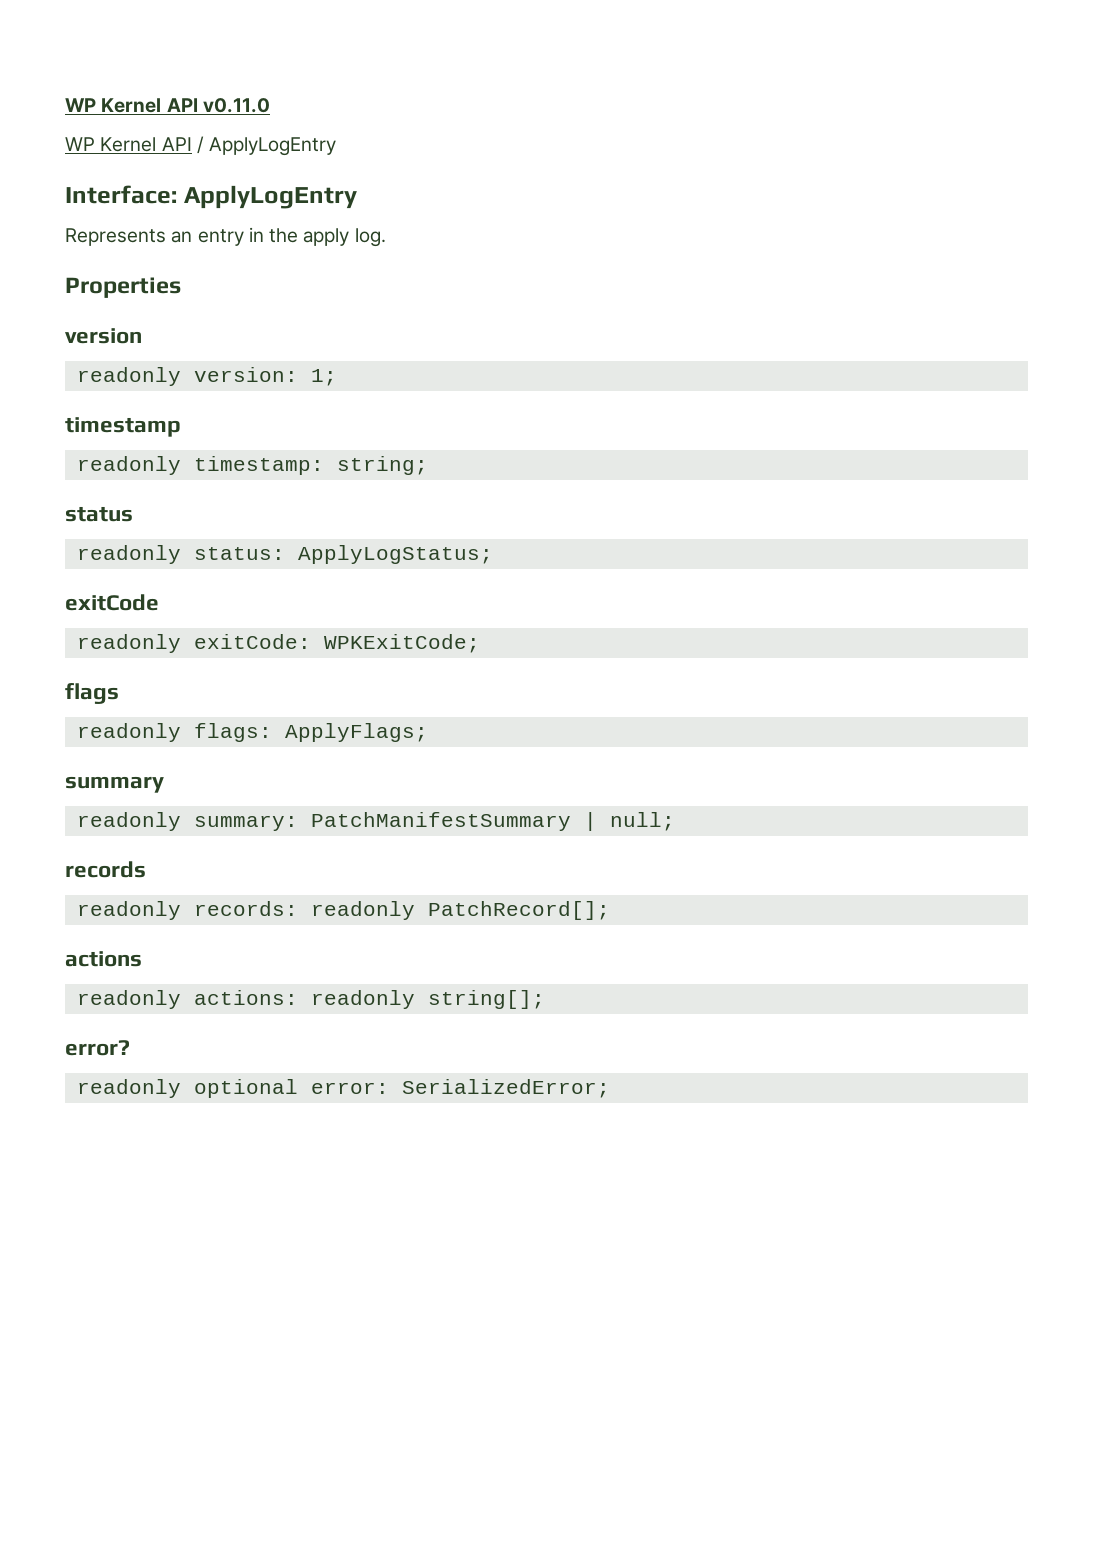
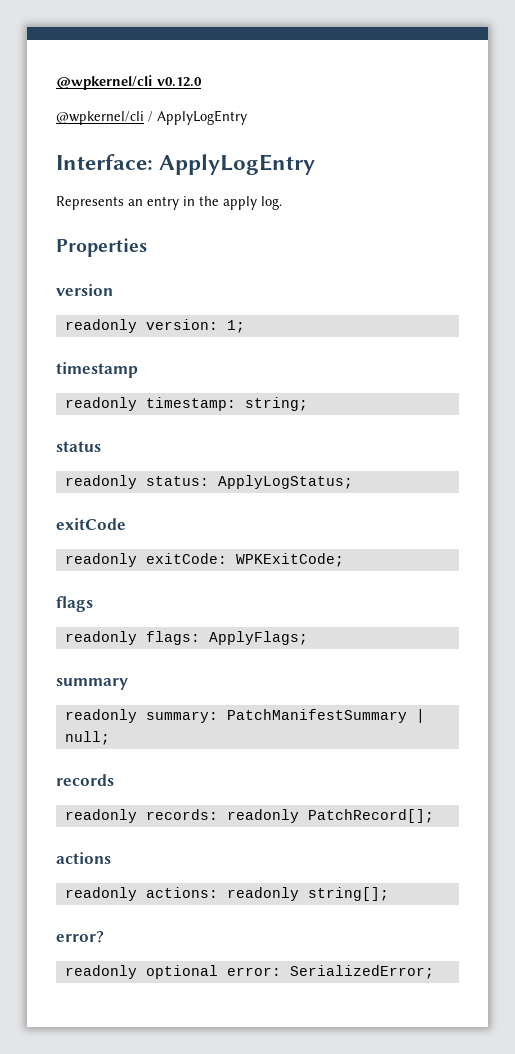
- WP Kernel API v0.11.0
- WP Kernel API / ApplyLogEntry
+ @wpkernel/cli v0.12.0
+ @wpkernel/cli / ApplyLogEntry

